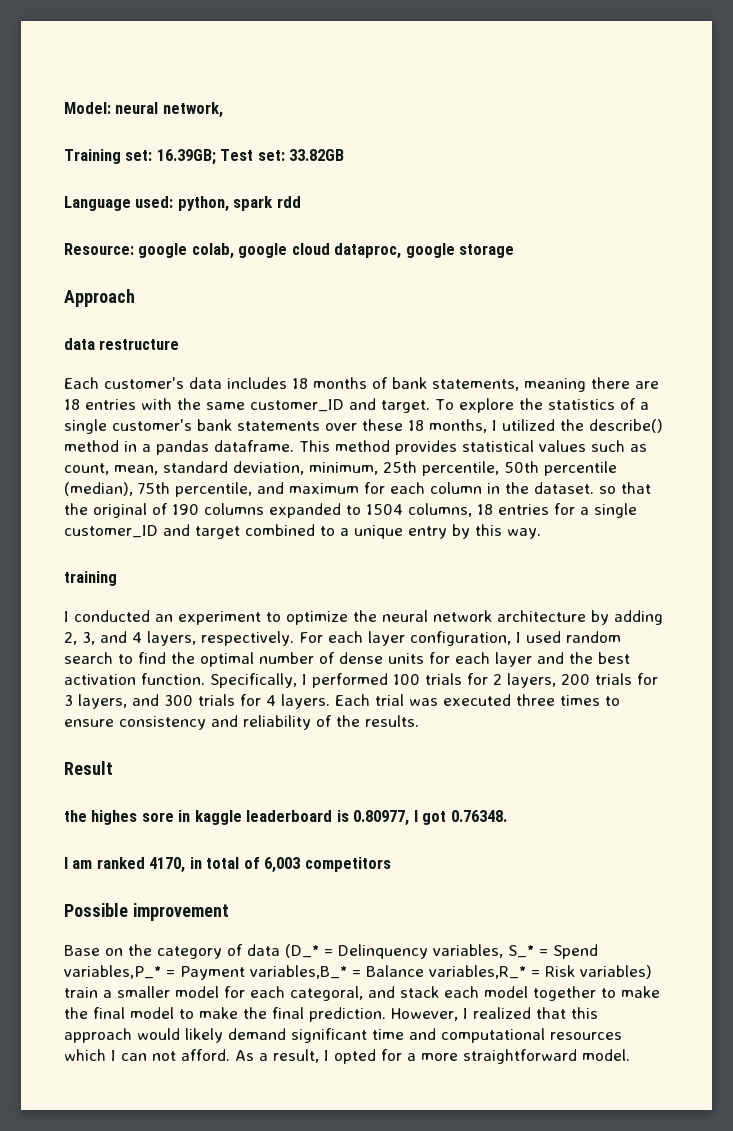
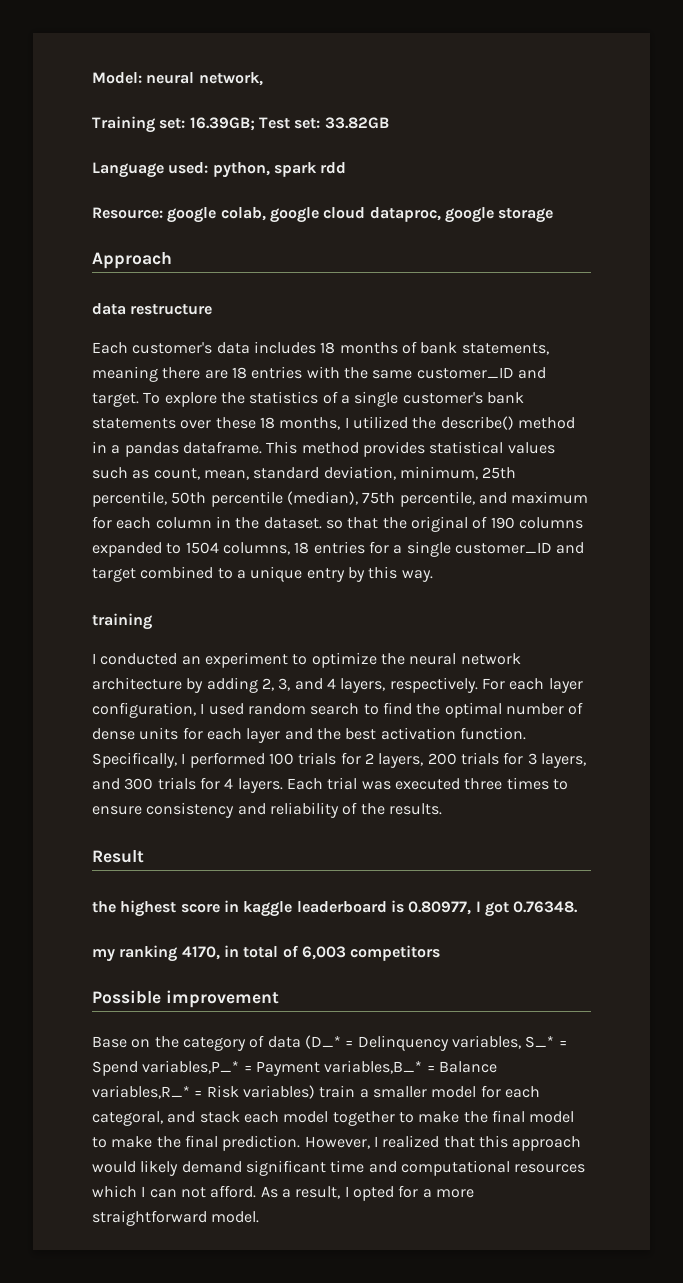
- the highes sore in kaggle leaderboard is 0.80977, I got 0.76348.
+ the highest score in kaggle leaderboard is 0.80977, I got 0.76348.
- I am ranked 4170, in total of 6,003 competitors
+ my ranking 4170, in total of 6,003 competitors

